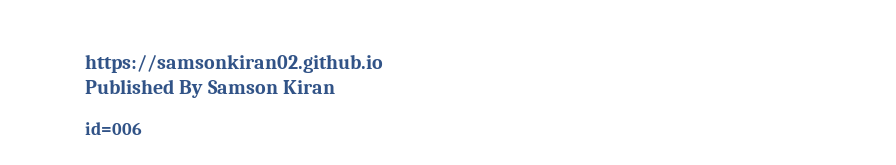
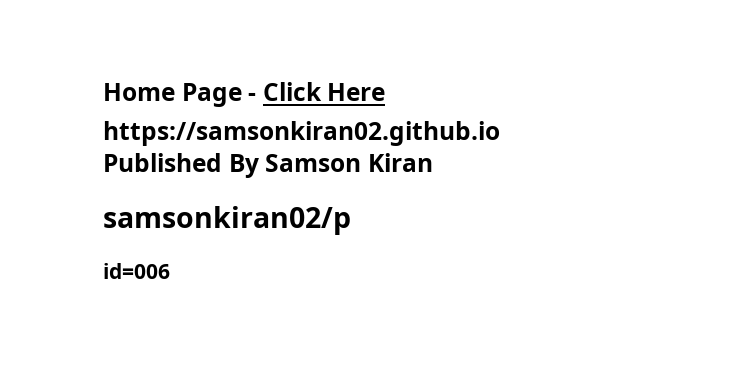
+ Home Page - Click Here
+ samsonkiran02/p

